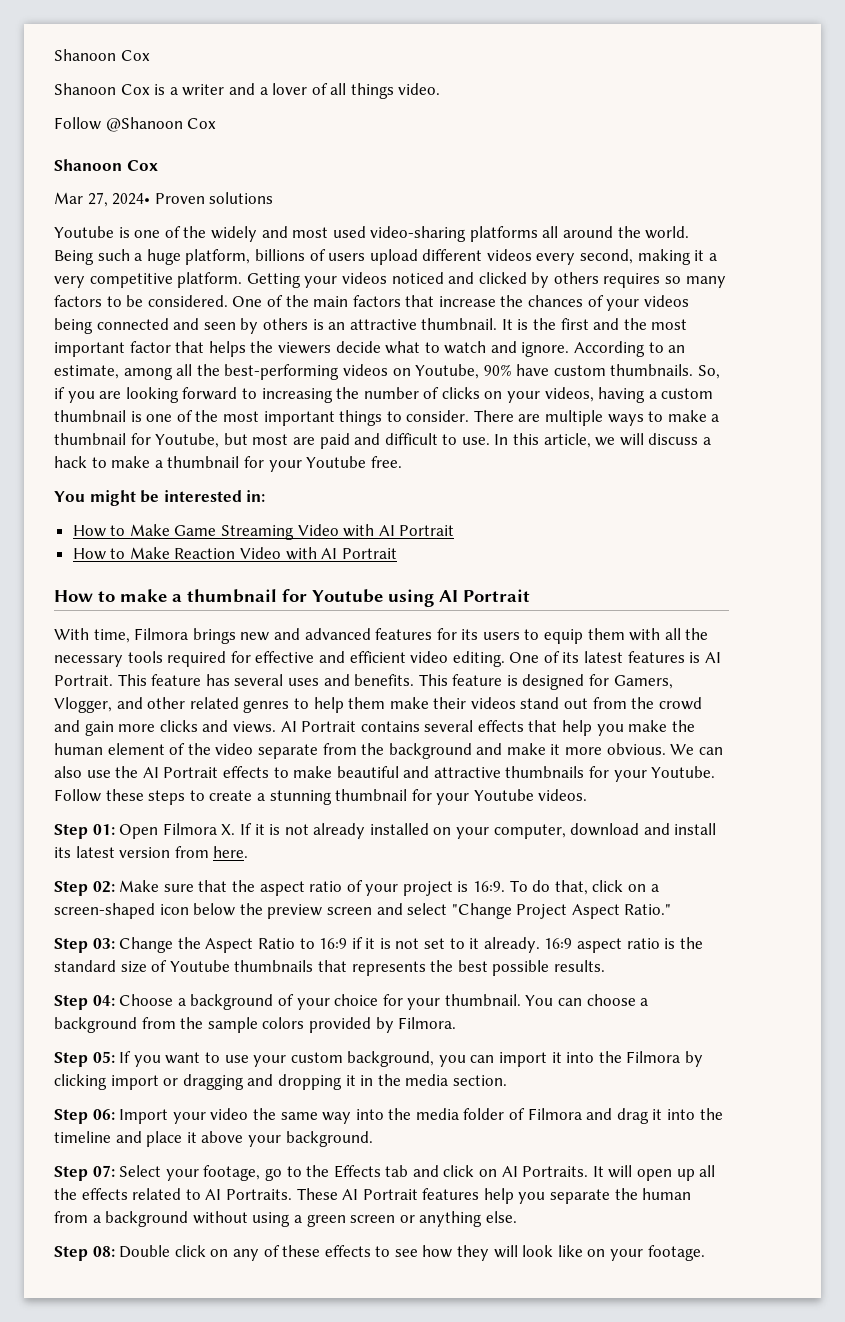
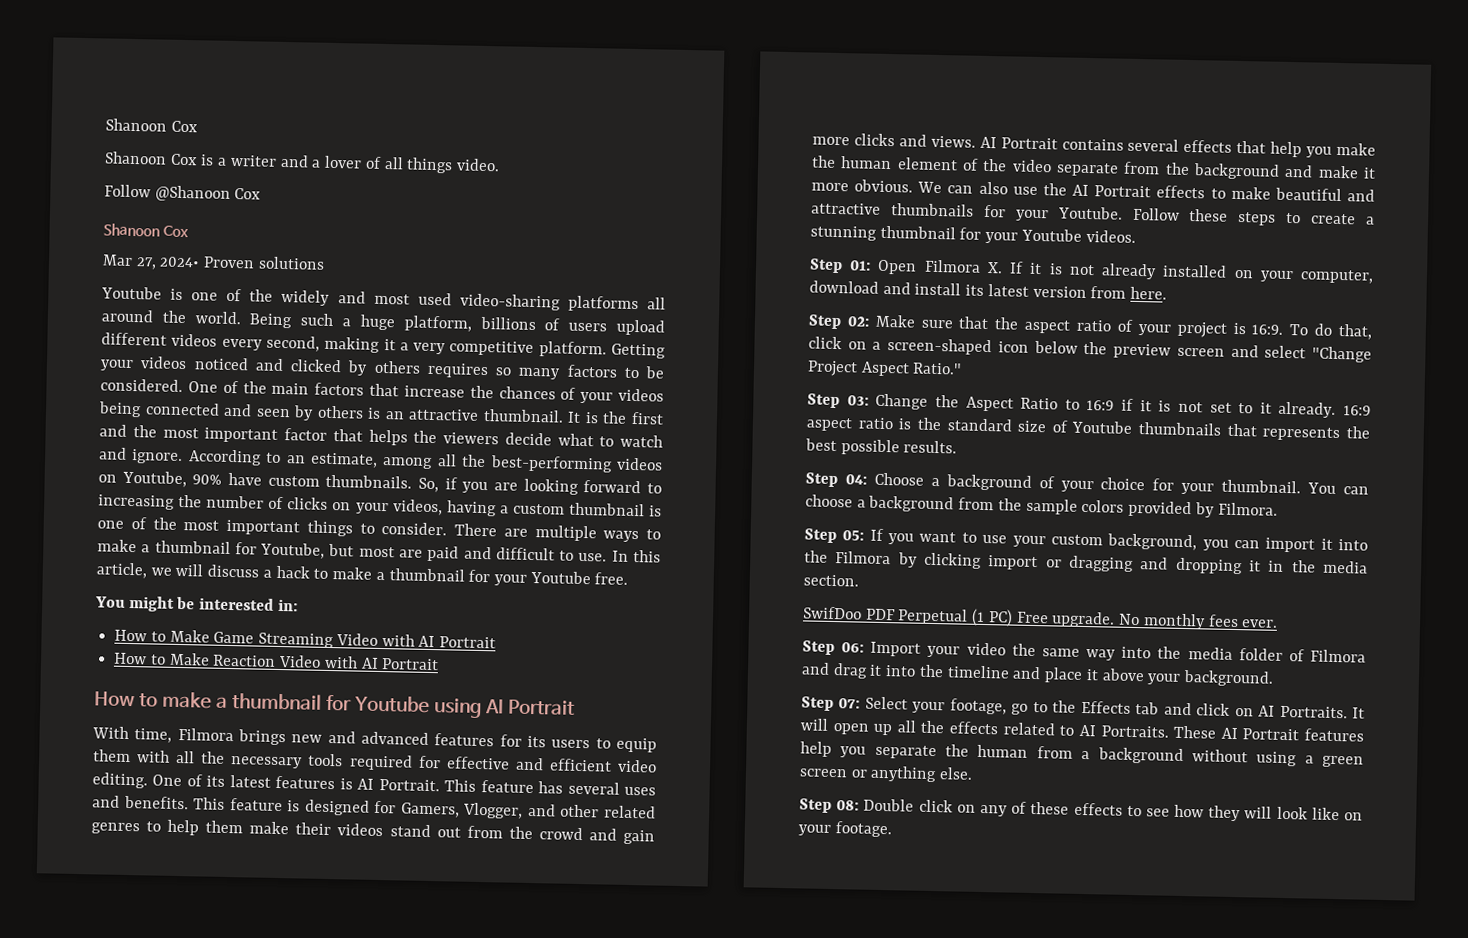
+ SwifDoo PDF Perpetual (1 PC) Free upgrade. No monthly fees ever.

